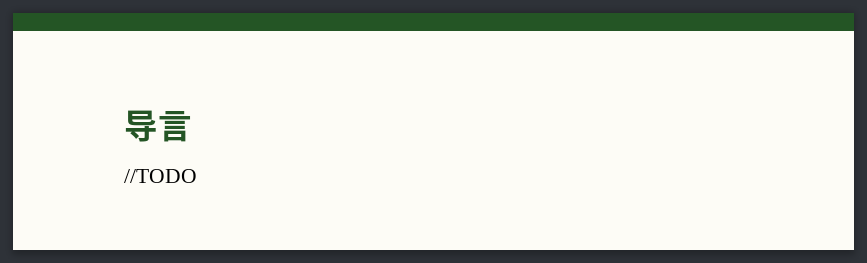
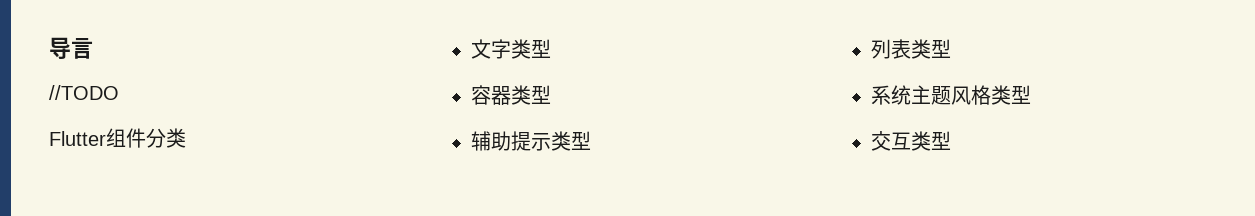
+ Flutter组件分类
+ 文字类型
+ 容器类型
+ 辅助提示类型
+ 列表类型
+ 系统主题风格类型
+ 交互类型

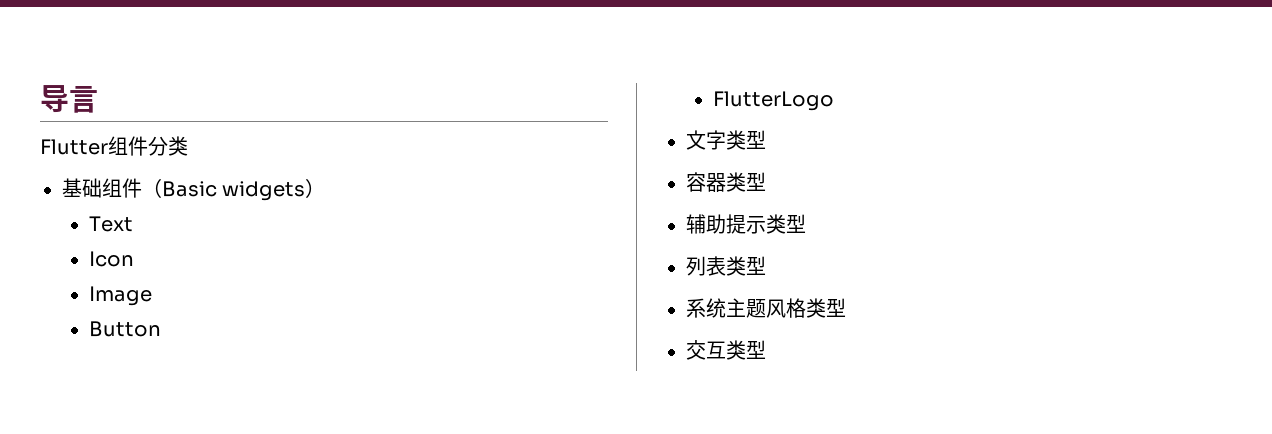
- //TODO
+ 基础组件（Basic widgets）
+ Text
+ Icon
+ Image
+ Button
+ FlutterLogo

